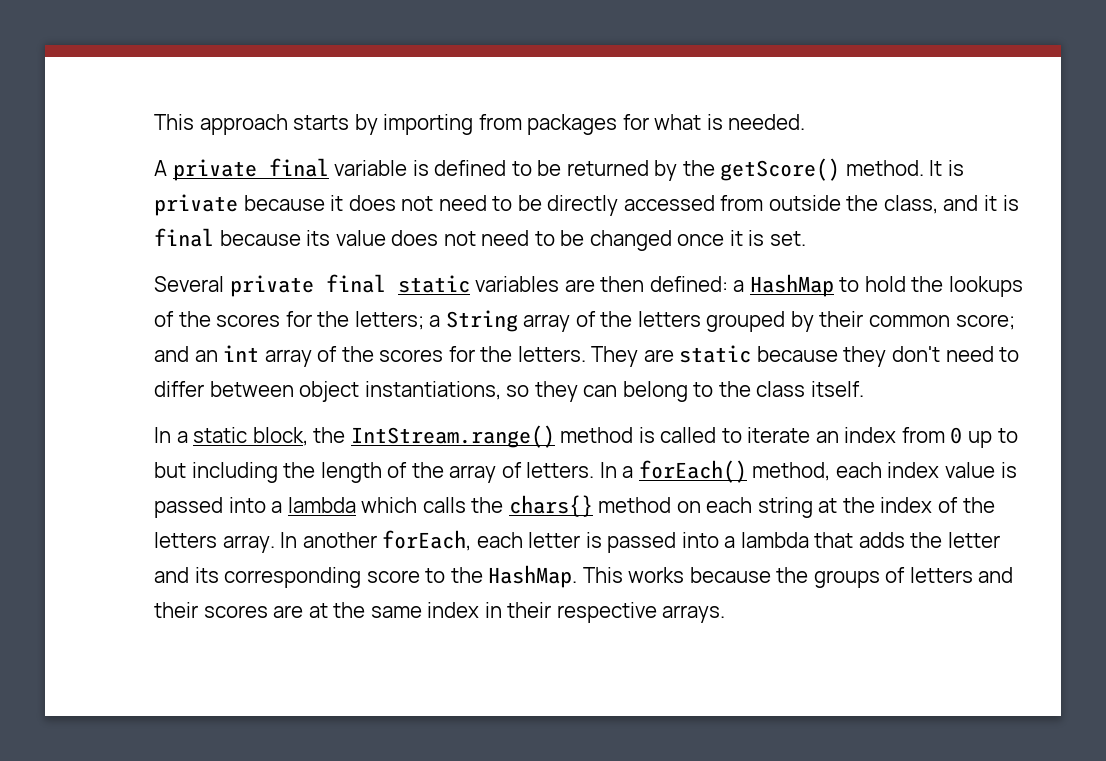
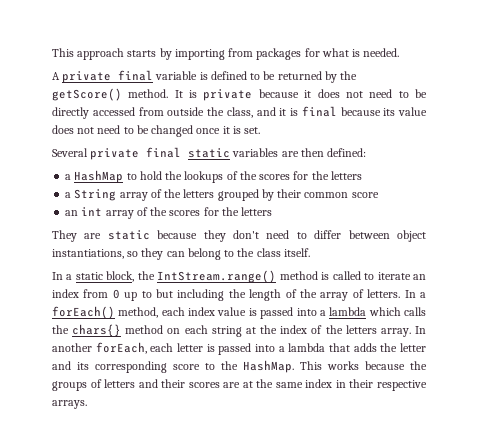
- Several private final static variables are then defined: a HashMap to hold the lookups of the scores for the letters; a String array of the letters grouped by their common score; and an int array of the scores for the letters. They are static because they don't need to differ between object instantiations, so they can belong to the class itself.
+ Several private final static variables are then defined:
+ a HashMap to hold the lookups of the scores for the letters
+ a String array of the letters grouped by their common score
+ an int array of the scores for the letters
+ They are static because they don't need to differ between object instantiations, so they can belong to the class itself.

